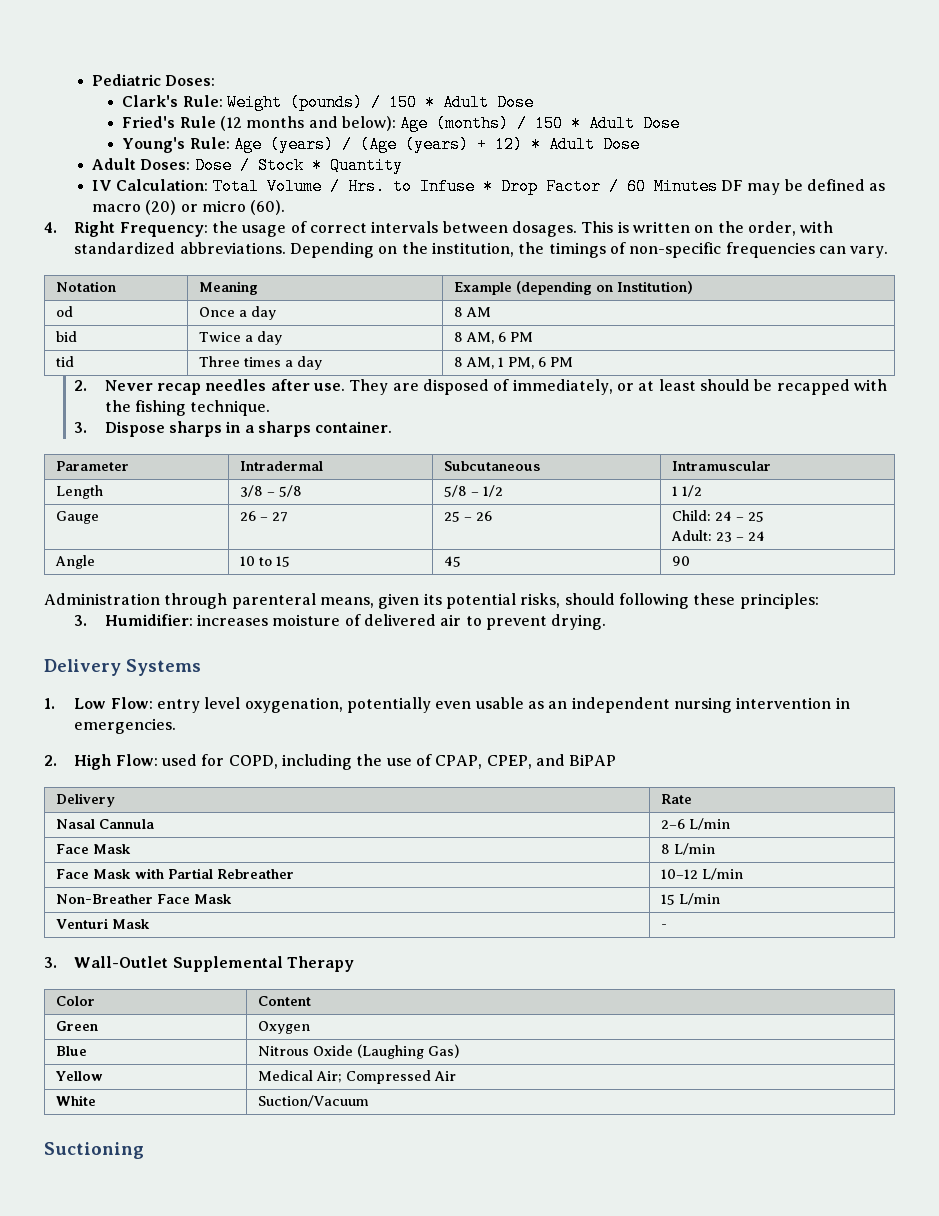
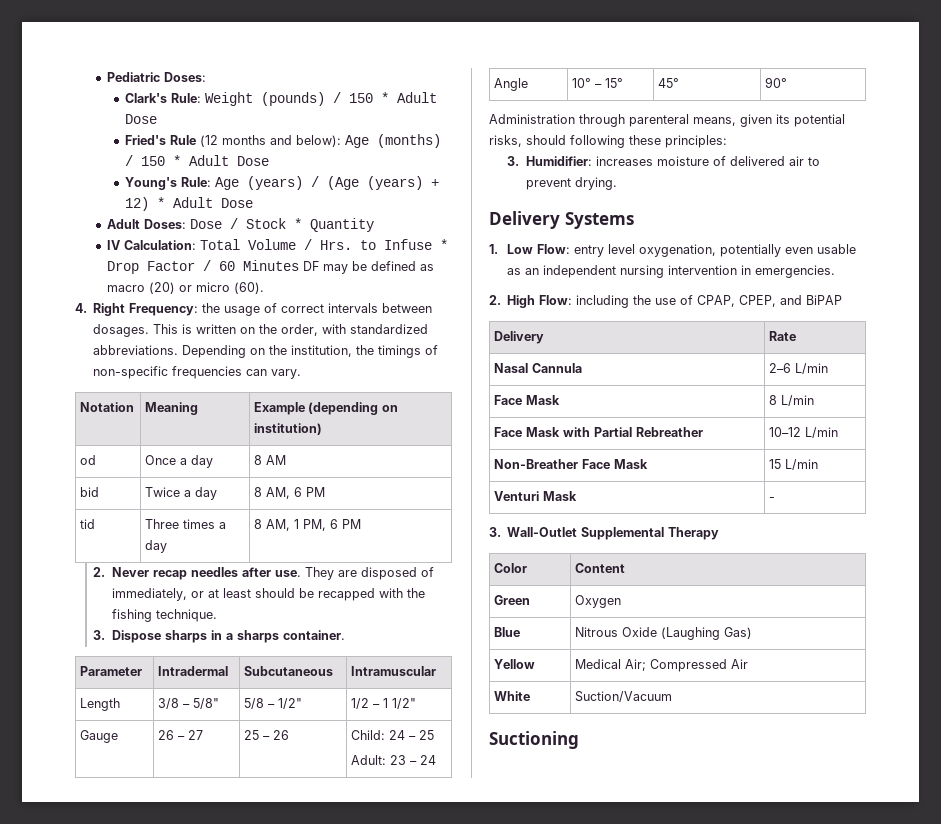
- Notation | Meaning | Example (depending on Institution)
+ Notation | Meaning | Example (depending on institution)
- Length | 3/8 – 5/8 | 5/8 – 1/2 | 1 1/2
+ Length | 3/8 – 5/8" | 5/8 – 1/2" | 1/2 – 1 1/2"
- Angle | 10 to 15 | 45 | 90
+ Angle | 10° – 15° | 45° | 90°
- 2. High Flow: used for COPD, including the use of CPAP, CPEP, and BiPAP
+ 2. High Flow: including the use of CPAP, CPEP, and BiPAP

